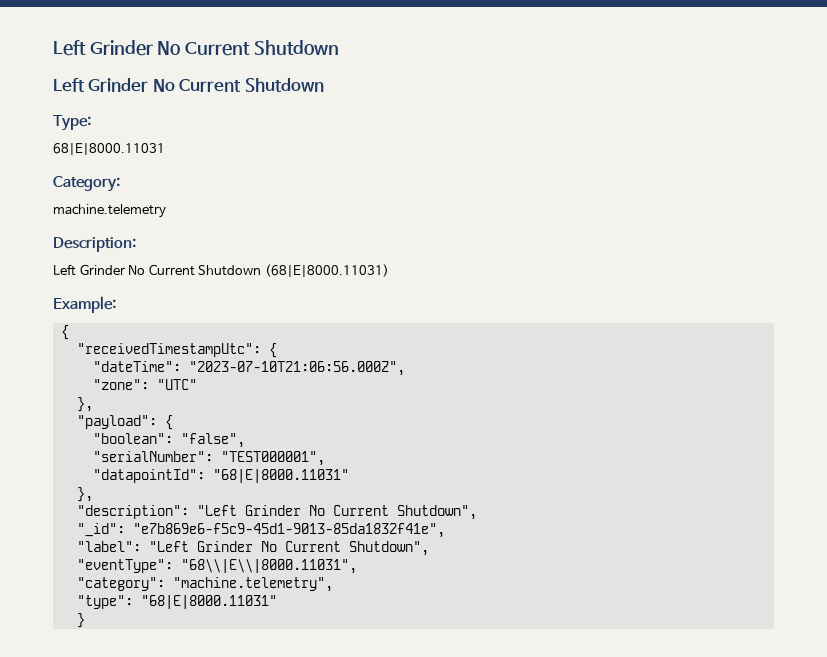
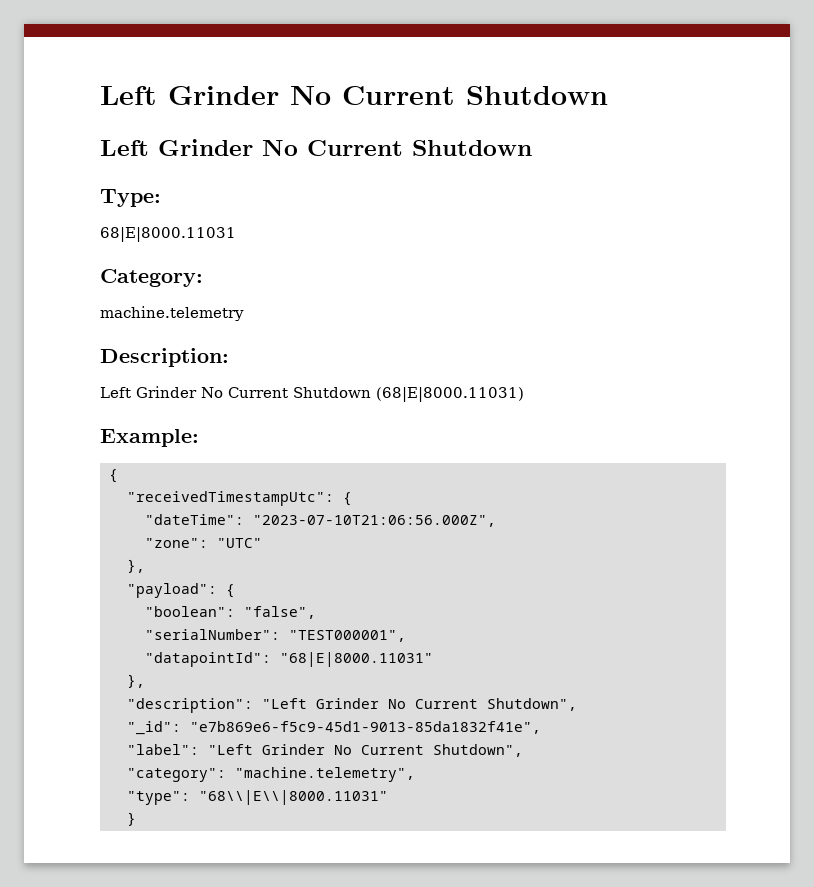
- "eventType": "68\\|E\\|8000.11031",
- "type": "68|E|8000.11031"
+ "type": "68\\|E\\|8000.11031"

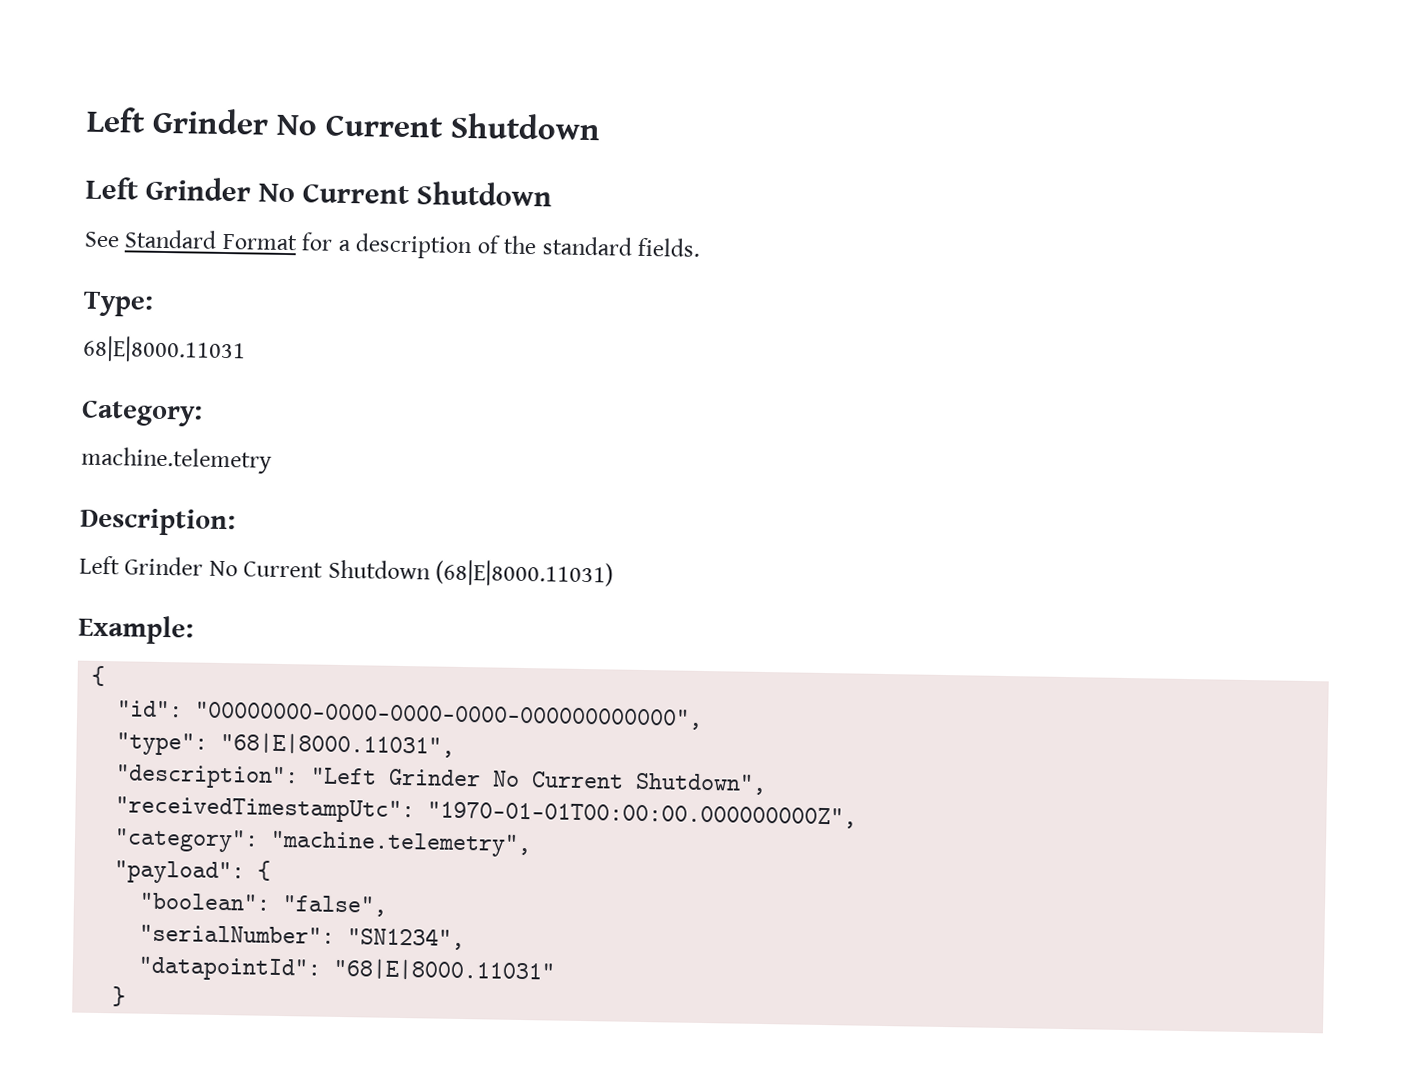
+ See Standard Format for a description of the standard fields.
- "receivedTimestampUtc": {
- "dateTime": "2023-07-10T21:06:56.000Z",
- "zone": "UTC"
- },
+ "id": "00000000-0000-0000-0000-000000000000",
+ "type": "68|E|8000.11031",
+ "description": "Left Grinder No Current Shutdown",
+ "receivedTimestampUtc": "1970-01-01T00:00:00.000000000Z",
+ "category": "machine.telemetry",
- "serialNumber": "TEST000001",
+ "serialNumber": "SN1234",
  "datapointId": "68|E|8000.11031"
- },
- "description": "Left Grinder No Current Shutdown",
- "_id": "e7b869e6-f5c9-45d1-9013-85da1832f41e",
- "label": "Left Grinder No Current Shutdown",
- "category": "machine.telemetry",
- "type": "68\\|E\\|8000.11031"

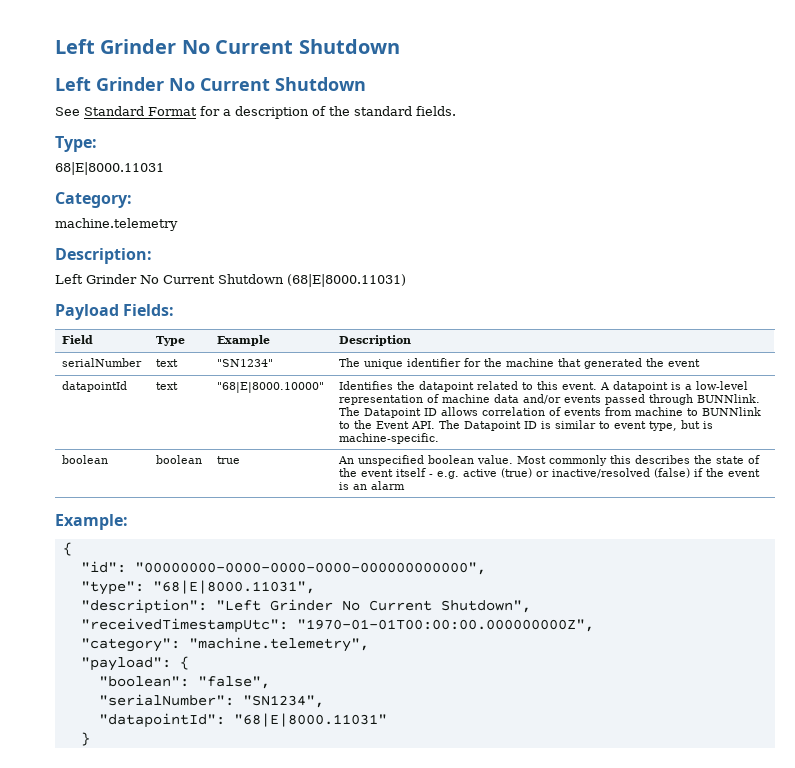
+ Payload Fields:
+ Field | Type | Example | Description
+ serialNumber | text | "SN1234" | The unique identifier for the machine that generated the event
+ datapointId | text | "68|E|8000.10000" | Identifies the datapoint related to this event. A datapoint is a low-level representation of machine data and/or events passed through BUNNlink. The Datapoint ID allows correlation of events from machine to BUNNlink to the Event API. The Datapoint ID is similar to event type, but is machine-specific.
+ boolean | boolean | true | An unspecified boolean value. Most commonly this describes the state of the event itself - e.g. active (true) or inactive/resolved (false) if the event is an alarm

